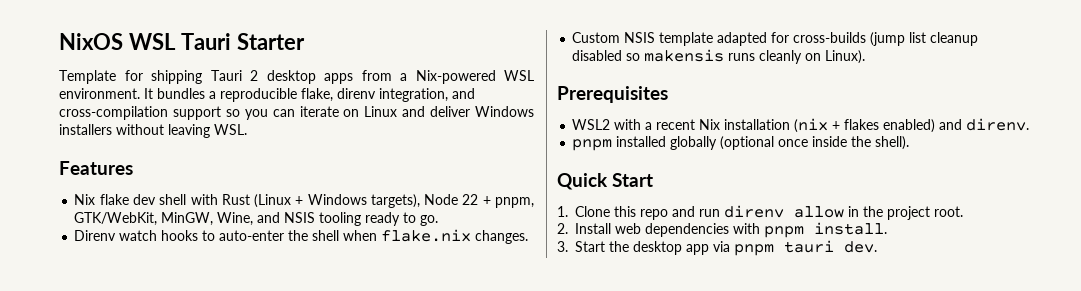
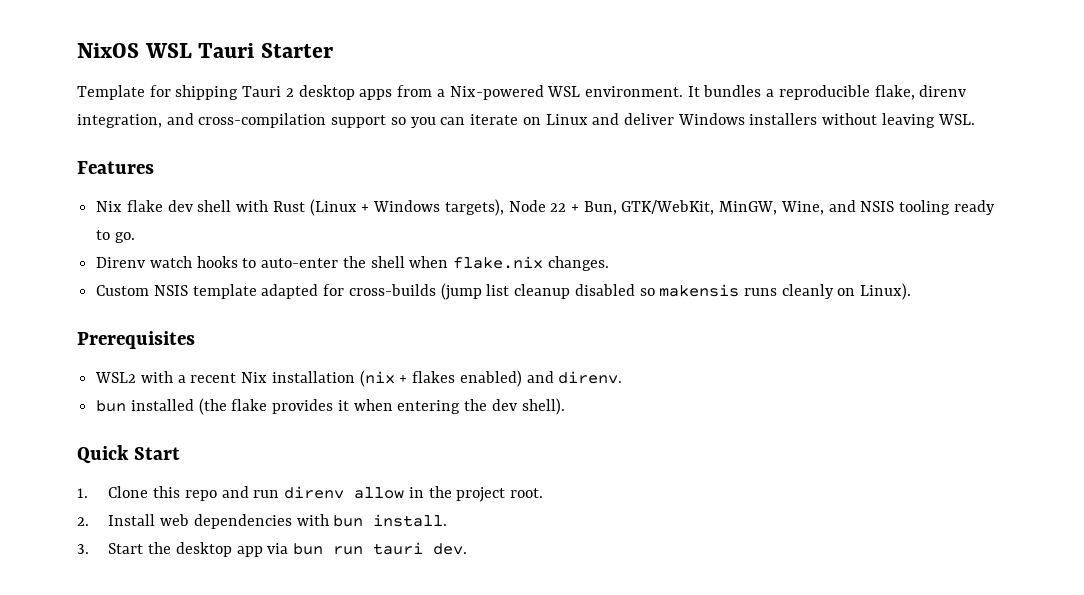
- Nix flake dev shell with Rust (Linux + Windows targets), Node 22 + pnpm, GTK/WebKit, MinGW, Wine, and NSIS tooling ready to go.
+ Nix flake dev shell with Rust (Linux + Windows targets), Node 22 + Bun, GTK/WebKit, MinGW, Wine, and NSIS tooling ready to go.
- pnpm installed globally (optional once inside the shell).
+ bun installed (the flake provides it when entering the dev shell).
- 2. Install web dependencies with pnpm install.
+ 2. Install web dependencies with bun install.
- 3. Start the desktop app via pnpm tauri dev.
+ 3. Start the desktop app via bun run tauri dev.

